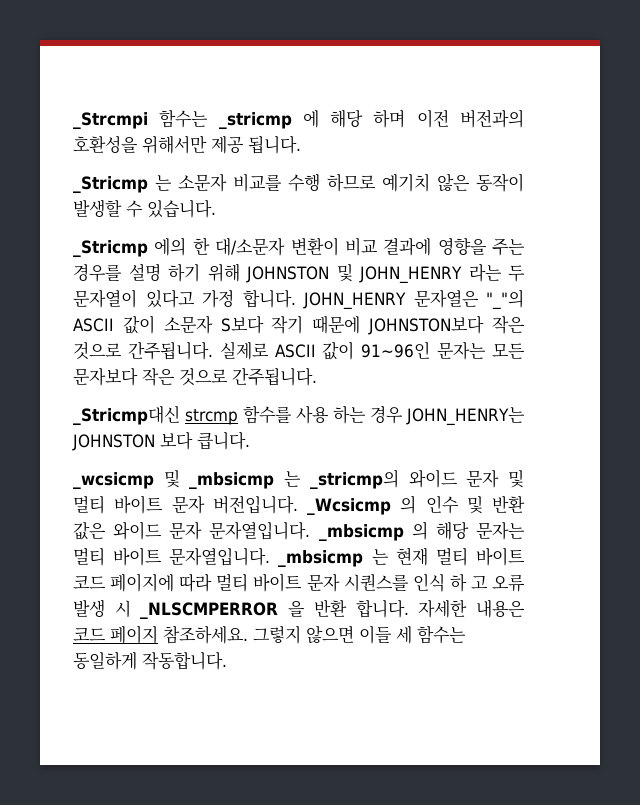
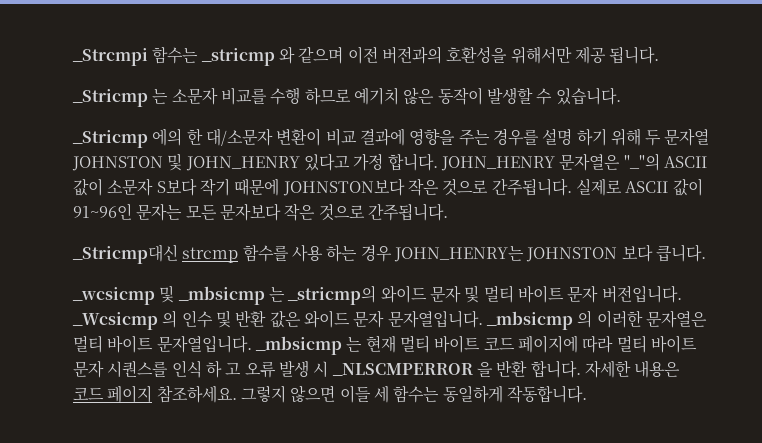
- _Strcmpi 함수는 _stricmp 에 해당 하며 이전 버전과의 호환성을 위해서만 제공 됩니다.
+ _Strcmpi 함수는 _stricmp 와 같으며 이전 버전과의 호환성을 위해서만 제공 됩니다.
- _Stricmp 에의 한 대/소문자 변환이 비교 결과에 영향을 주는 경우를 설명 하기 위해 JOHNSTON 및 JOHN_HENRY 라는 두 문자열이 있다고 가정 합니다.
+ _Stricmp 에의 한 대/소문자 변환이 비교 결과에 영향을 주는 경우를 설명 하기 위해 두 문자열 JOHNSTON 및 JOHN_HENRY 있다고 가정 합니다.
- _mbsicmp 의 해당 문자는 멀티 바이트 문자열입니다.
+ _mbsicmp 의 이러한 문자열은 멀티 바이트 문자열입니다.

